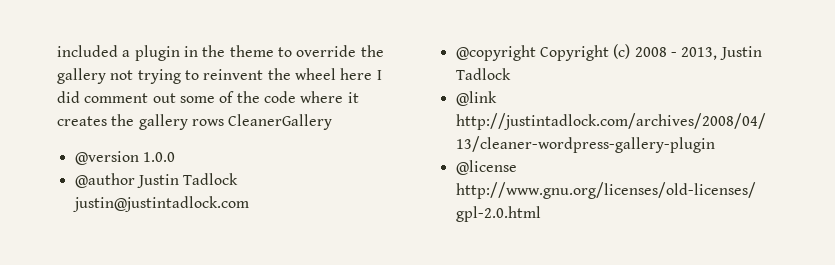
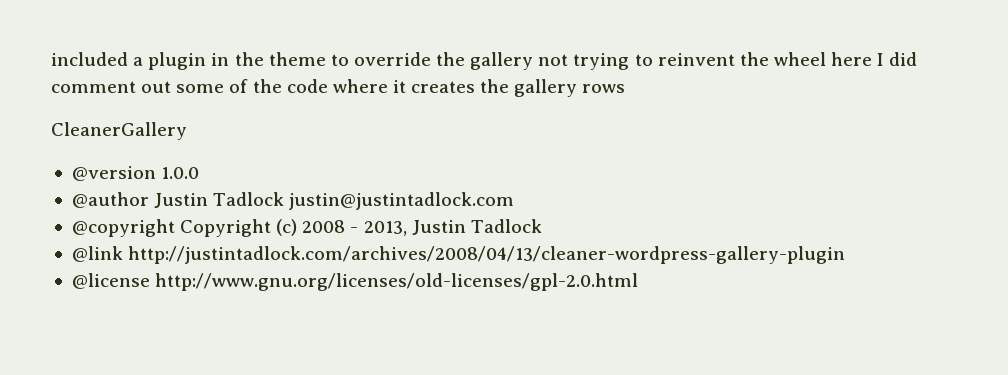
- included a plugin in the theme to override the gallery not trying to reinvent the wheel here I did comment out some of the code where it creates the gallery rows CleanerGallery
+ included a plugin in the theme to override the gallery not trying to reinvent the wheel here I did comment out some of the code where it creates the gallery rows
+ CleanerGallery

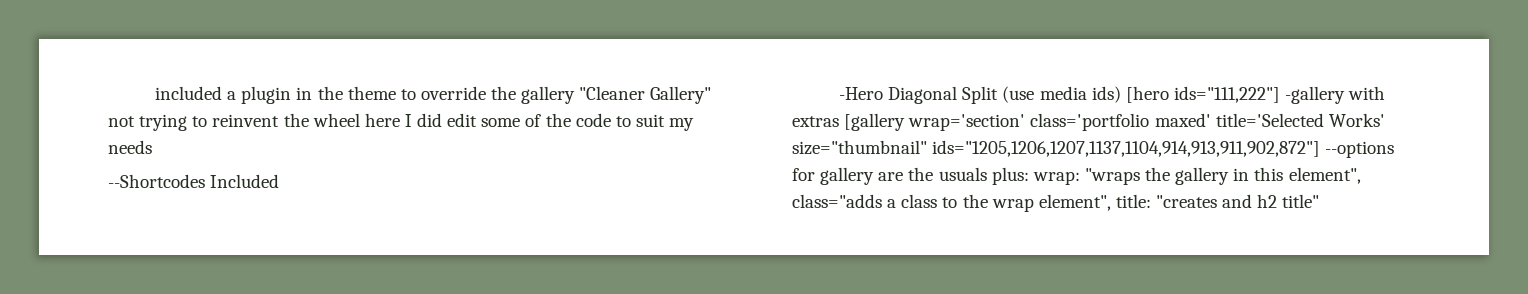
- included a plugin in the theme to override the gallery not trying to reinvent the wheel here I did comment out some of the code where it creates the gallery rows
- CleanerGallery
- @version 1.0.0
- @author Justin Tadlock justin@justintadlock.com
- @copyright Copyright (c) 2008 - 2013, Justin Tadlock
- @link http://justintadlock.com/archives/2008/04/13/cleaner-wordpress-gallery-plugin
- @license http://www.gnu.org/licenses/old-licenses/gpl-2.0.html
+ included a plugin in the theme to override the gallery "Cleaner Gallery" not trying to reinvent the wheel here I did edit some of the code to suit my needs
+ --Shortcodes Included
+ -Hero Diagonal Split (use media ids) [hero ids="111,222"] -gallery with extras [gallery wrap='section' class='portfolio maxed' title='Selected Works' size="thumbnail" ids="1205,1206,1207,1137,1104,914,913,911,902,872"] --options for gallery are the usuals plus: wrap: "wraps the gallery in this element", class="adds a class to the wrap element", title: "creates and h2 title"

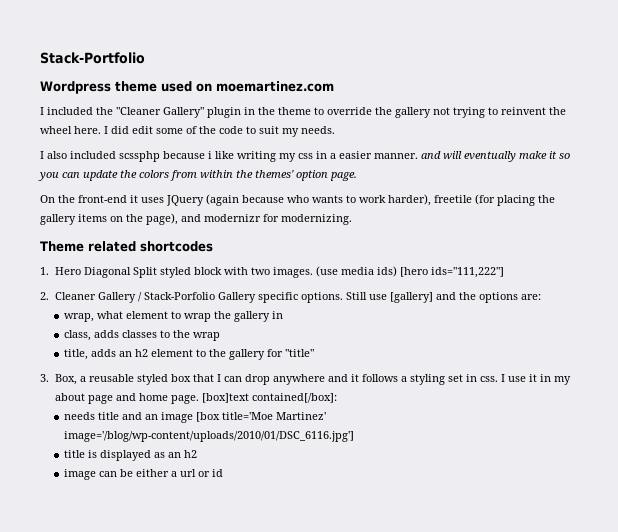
- included a plugin in the theme to override the gallery "Cleaner Gallery" not trying to reinvent the wheel here I did edit some of the code to suit my needs
- --Shortcodes Included
- -Hero Diagonal Split (use media ids) [hero ids="111,222"] -gallery with extras [gallery wrap='section' class='portfolio maxed' title='Selected Works' size="thumbnail" ids="1205,1206,1207,1137,1104,914,913,911,902,872"] --options for gallery are the usuals plus: wrap: "wraps the gallery in this element", class="adds a class to the wrap element", title: "creates and h2 title"
+ Stack-Portfolio
+ Wordpress theme used on moemartinez.com
+ I included the "Cleaner Gallery" plugin in the theme to override the gallery not trying to reinvent the wheel here. I did edit some of the code to suit my needs.
+ I also included scssphp because i like writing my css in a easier manner. and will eventually make it so you can update the colors from within the themes' option page.
+ On the front-end it uses JQuery (again because who wants to work harder), freetile (for placing the gallery items on the page), and modernizr for modernizing.
+ Theme related shortcodes
+ 1. Hero Diagonal Split styled block with two images. (use media ids) [hero ids="111,222"]
+ 2. Cleaner Gallery / Stack-Porfolio Gallery specific options. Still use [gallery] and the options are:
+ wrap, what element to wrap the gallery in
+ class, adds classes to the wrap
+ title, adds an h2 element to the gallery for "title"
+ 3. Box, a reusable styled box that I can drop anywhere and it follows a styling set in css. I use it in my about page and home page. [box]text contained[/box]:
+ needs title and an image [box title='Moe Martinez' image='/blog/wp-content/uploads/2010/01/DSC_6116.jpg']
+ title is displayed as an h2
+ image can be either a url or id

